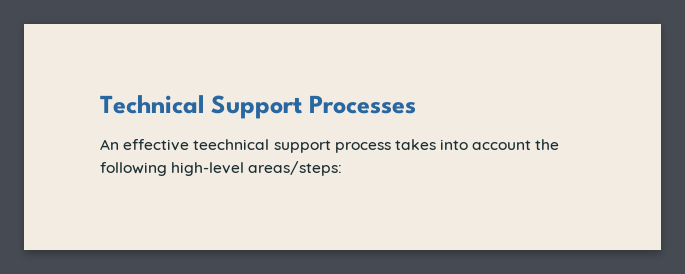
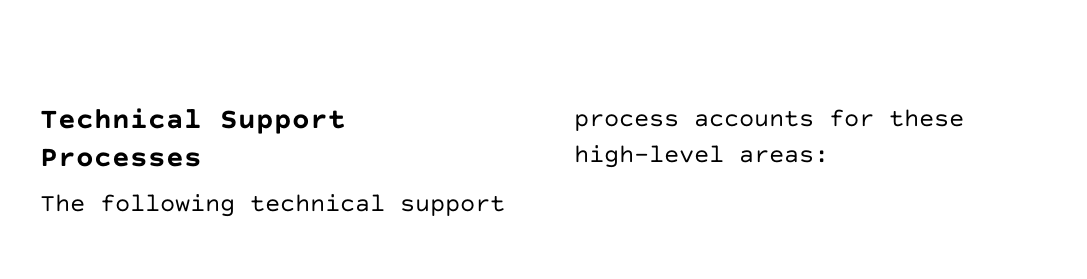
- An effective teechnical support process takes into account the following high-level areas/steps:
+ The following technical support process accounts for these high-level areas:

